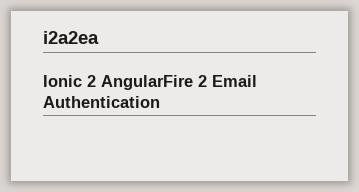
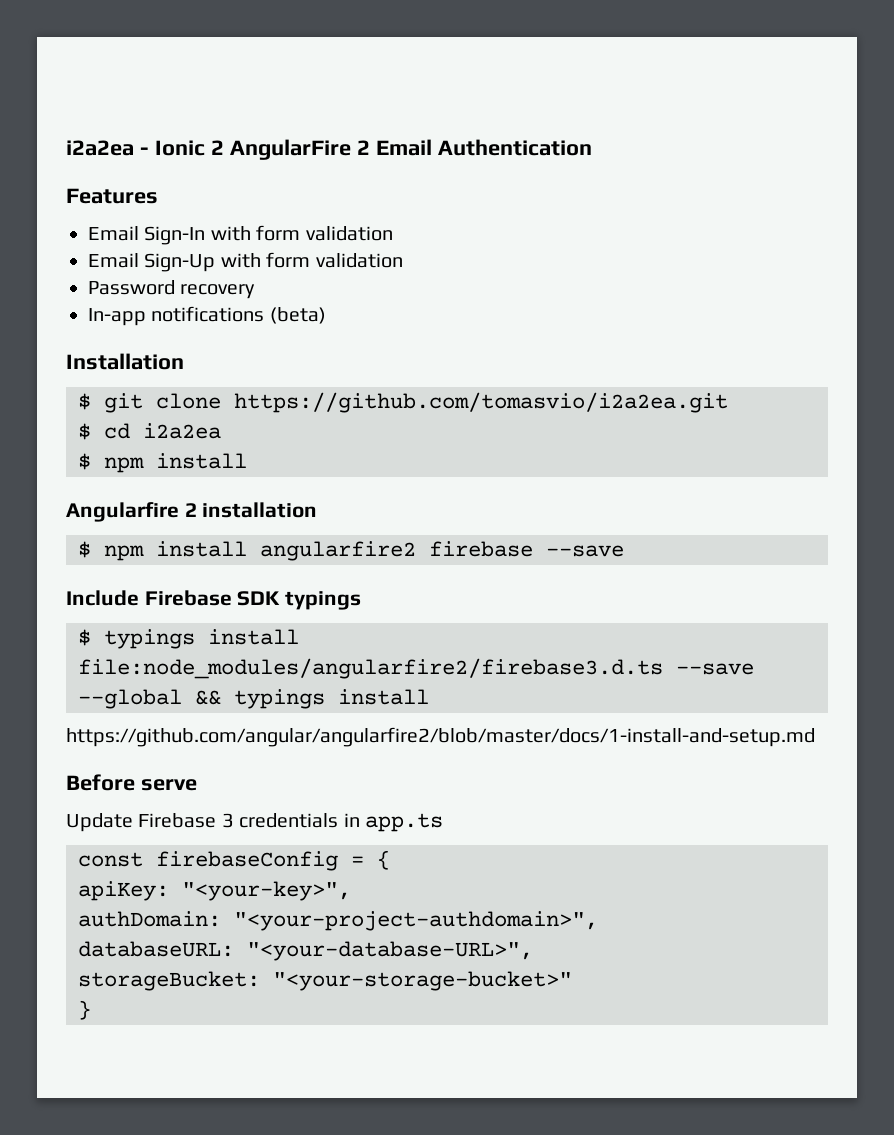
- i2a2ea
- Ionic 2 AngularFire 2 Email Authentication
+ i2a2ea - Ionic 2 AngularFire 2 Email Authentication
+ Features
+ Email Sign-In with form validation
+ Email Sign-Up with form validation
+ Password recovery
+ In-app notifications (beta)
+ Installation
+ $ git clone https://github.com/tomasvio/i2a2ea.git
+ $ cd i2a2ea
+ $ npm install
+ Angularfire 2 installation
+ $ npm install angularfire2 firebase --save
+ Include Firebase SDK typings
+ $ typings install file:node_modules/angularfire2/firebase3.d.ts --save --global && typings install
+ https://github.com/angular/angularfire2/blob/master/docs/1-install-and-setup.md
+ Before serve
+ Update Firebase 3 credentials in app.ts
+ const firebaseConfig = {
+ apiKey: "<your-key>",
+ authDomain: "<your-project-authdomain>",
+ databaseURL: "<your-database-URL>",
+ storageBucket: "<your-storage-bucket>"
+ }

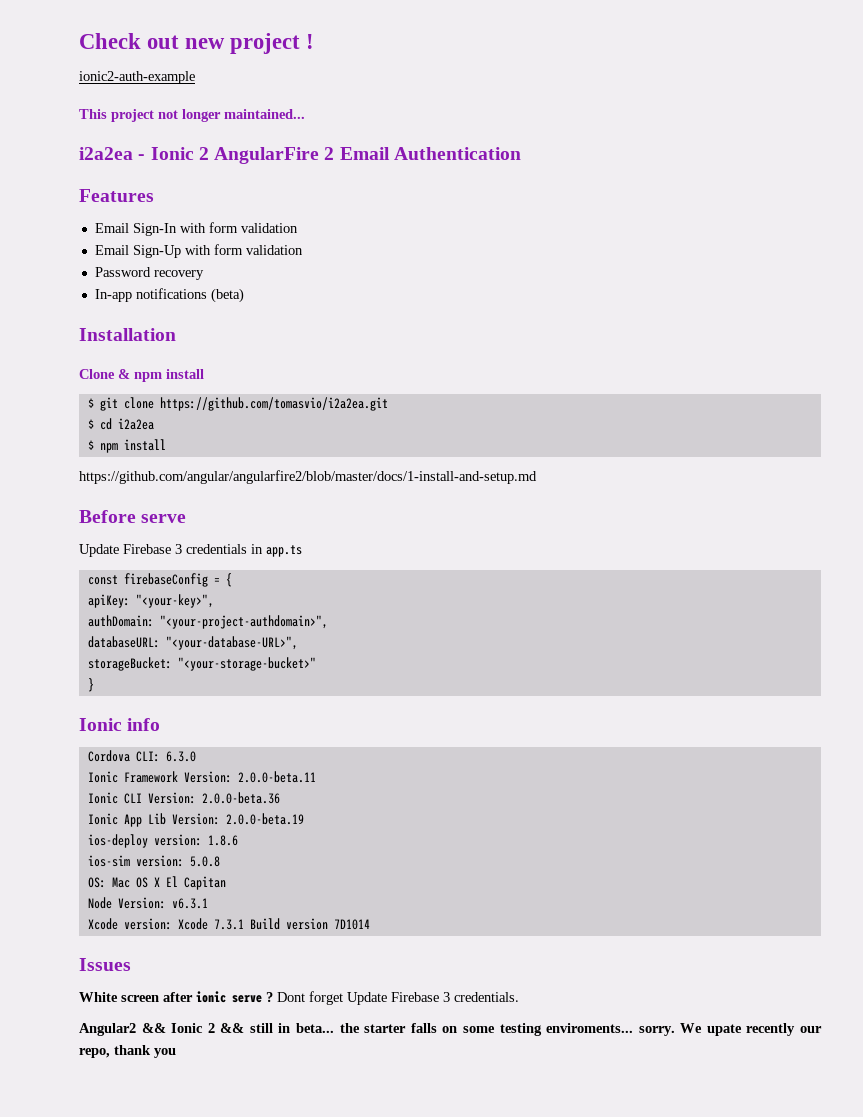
+ Check out new project !
+ ionic2-auth-example
+ This project not longer maintained...
+ Clone & npm install
- Angularfire 2 installation
- $ npm install angularfire2 firebase --save
- Include Firebase SDK typings
- $ typings install file:node_modules/angularfire2/firebase3.d.ts --save --global && typings install
+ Ionic info
+ Cordova CLI: 6.3.0
+ Ionic Framework Version: 2.0.0-beta.11
+ Ionic CLI Version: 2.0.0-beta.36
+ Ionic App Lib Version: 2.0.0-beta.19
+ ios-deploy version: 1.8.6
+ ios-sim version: 5.0.8
+ OS: Mac OS X El Capitan
+ Node Version: v6.3.1
+ Xcode version: Xcode 7.3.1 Build version 7D1014
+ Issues
+ White screen after ionic serve ? Dont forget Update Firebase 3 credentials.
+ Angular2 && Ionic 2 && still in beta... the starter falls on some testing enviroments... sorry. We upate recently our repo, thank you

